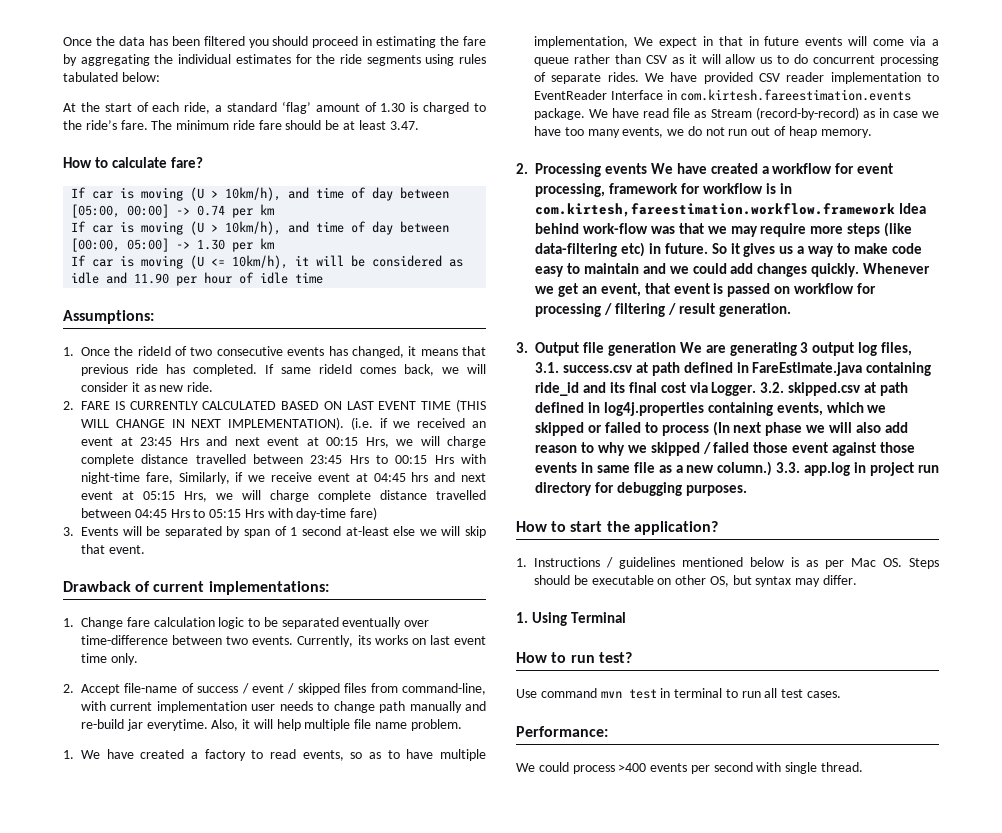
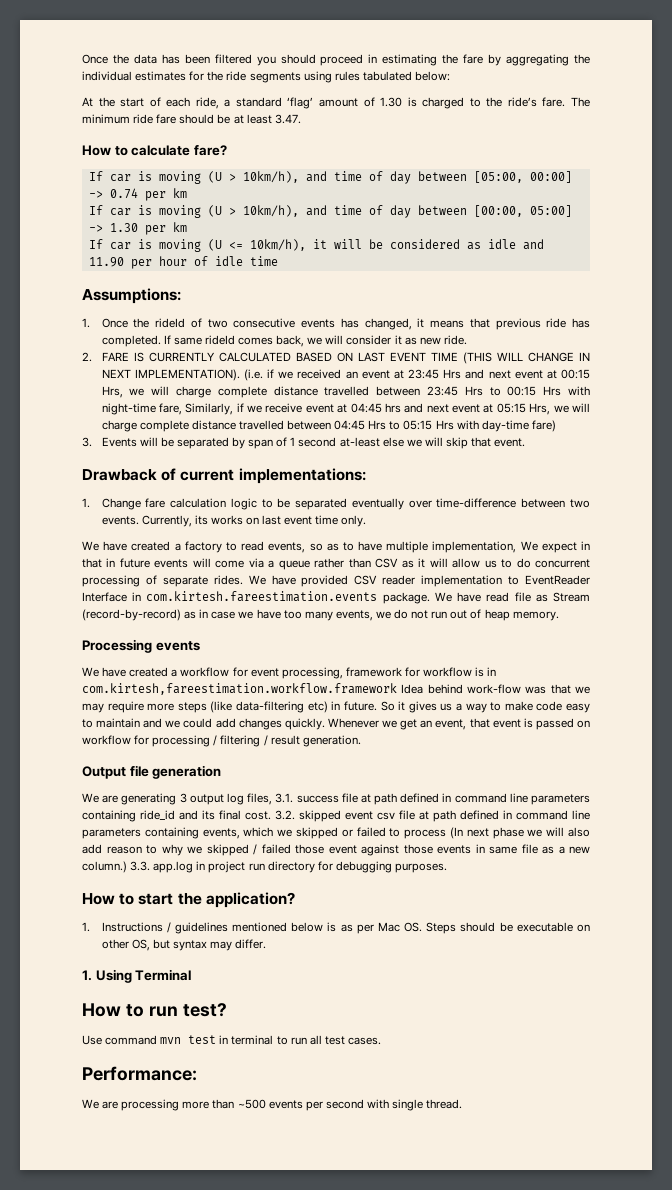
- 2. Accept file-name of success / event / skipped files from command-line, with current implementation user needs to change path manually and re-build jar everytime. Also, it will help multiple file name problem.
- 1. We have created a factory to read events, so as to have multiple implementation, We expect in that in future events will come via a queue rather than CSV as it will allow us to do concurrent processing of separate rides.
+ We have created a factory to read events, so as to have multiple implementation, We expect in that in future events will come via a queue rather than CSV as it will allow us to do concurrent processing of separate rides.
- 2. Processing events We have created a workflow for event processing, framework for workflow is in com.kirtesh,fareestimation.workflow.framework Idea behind work-flow was that we may require more steps (like data-filtering etc) in future.
+ Processing events
+ We have created a workflow for event processing, framework for workflow is in com.kirtesh,fareestimation.workflow.framework Idea behind work-flow was that we may require more steps (like data-filtering etc) in future.
- 3. Output file generation We are generating 3 output log files, 3.1. success.csv at path defined in FareEstimate.java containing ride_id and its final cost via Logger. 3.2. skipped.csv at path defined in log4j.properties containing events, which we skipped or failed to process (In next phase we will also add reason to why we skipped / failed those event against those events in same file as a new column.)
+ Output file generation
+ We are generating 3 output log files, 3.1. success file at path defined in command line parameters containing ride_id and its final cost. 3.2. skipped event csv file at path defined in command line parameters containing events, which we skipped or failed to process (In next phase we will also add reason to why we skipped / failed those event against those events in same file as a new column.)
- We could process >400 events per second with single thread.
+ We are processing more than ~500 events per second with single thread.

